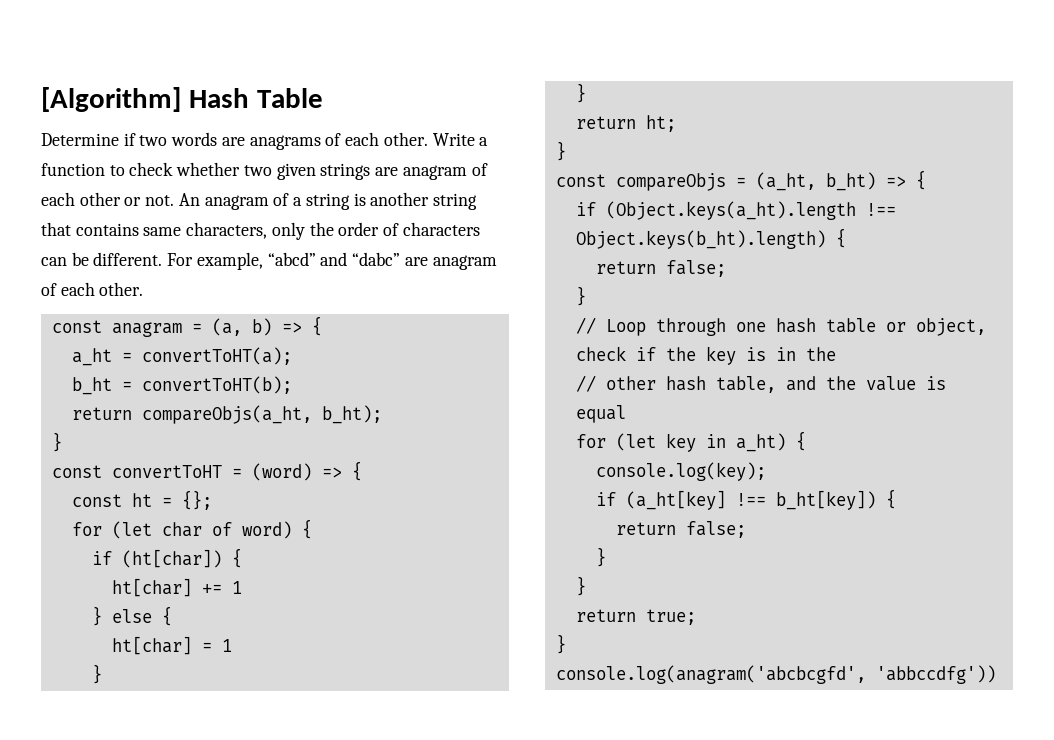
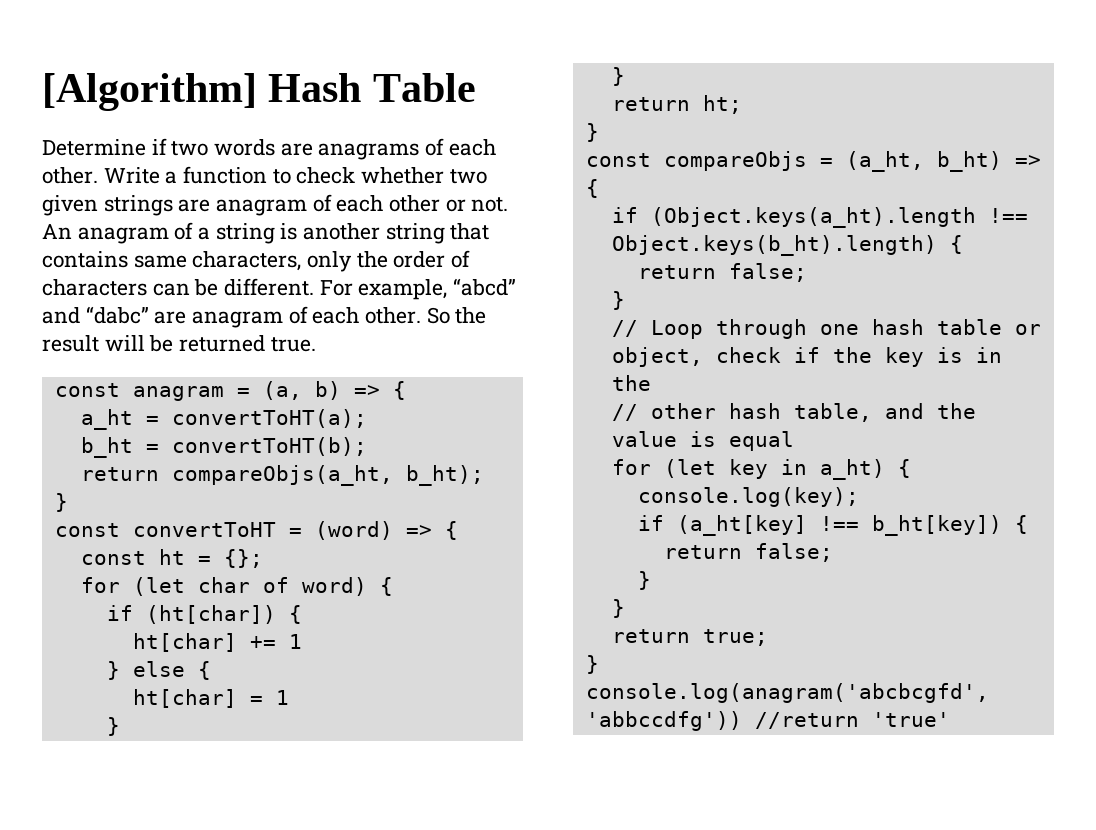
+ So the result will be returned true.
- console.log(anagram('abcbcgfd', 'abbccdfg'))
+ console.log(anagram('abcbcgfd', 'abbccdfg')) //return 'true'

